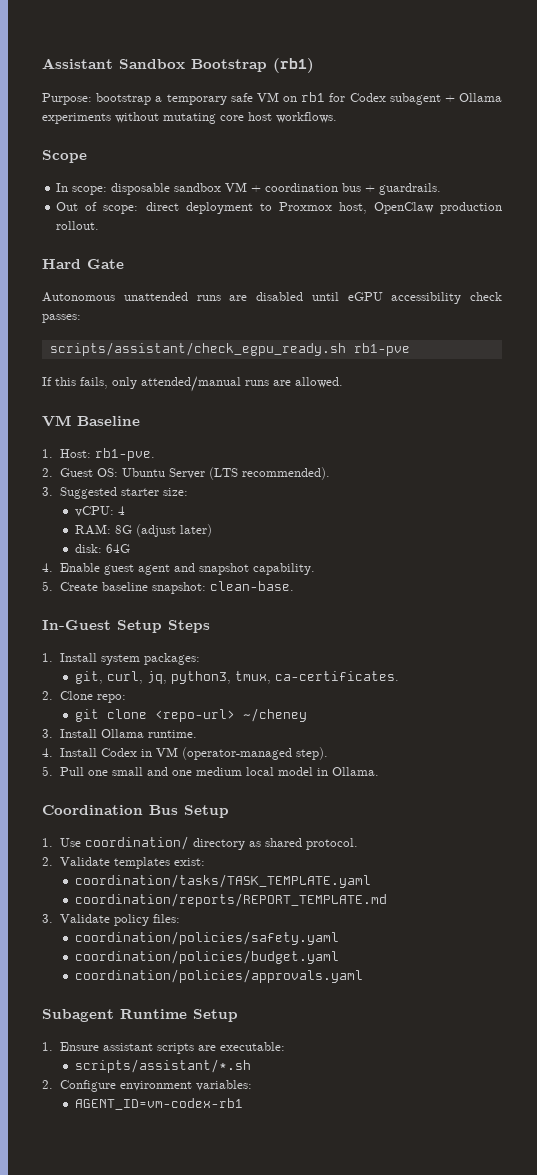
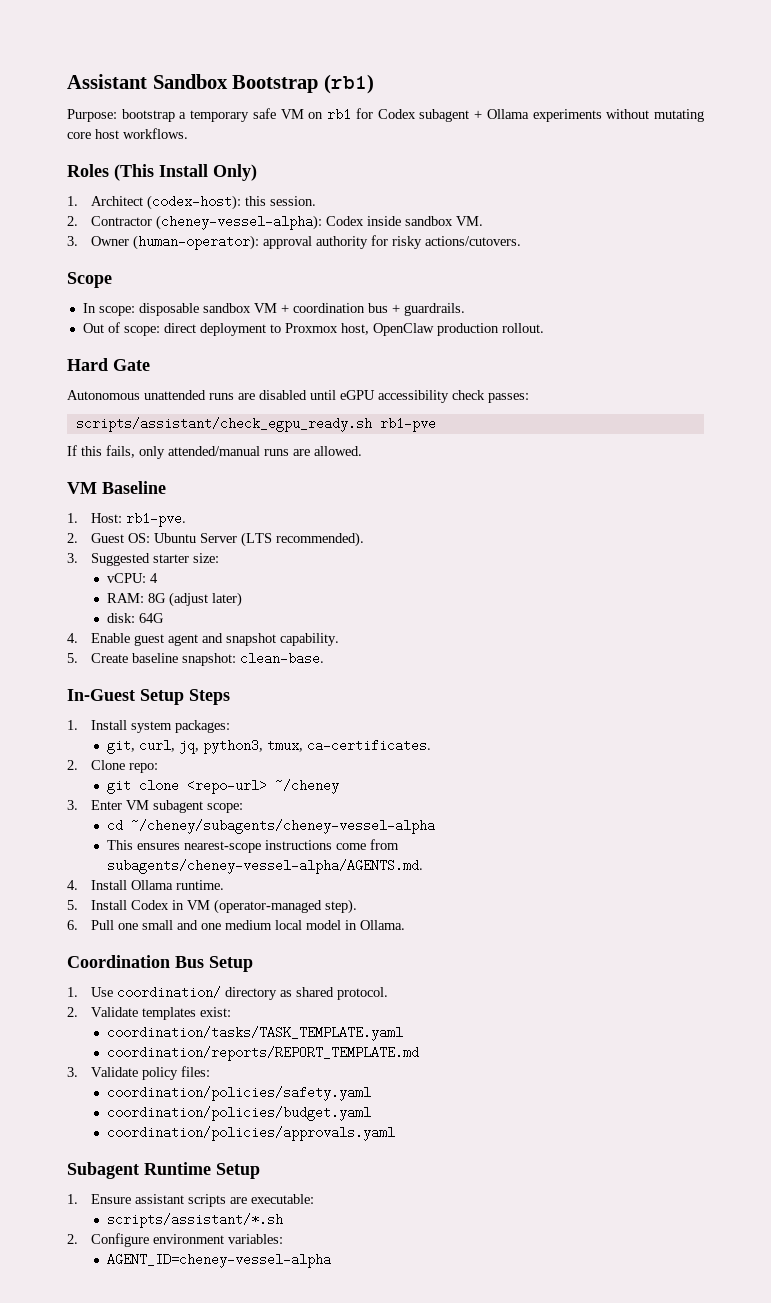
+ Roles (This Install Only)
+ 1. Architect (codex-host): this session.
+ 2. Contractor (cheney-vessel-alpha): Codex inside sandbox VM.
+ 3. Owner (human-operator): approval authority for risky actions/cutovers.
- 3. Install Ollama runtime.
+ 3. Enter VM subagent scope:
+ cd ~/cheney/subagents/cheney-vessel-alpha
+ This ensures nearest-scope instructions come from subagents/cheney-vessel-alpha/AGENTS.md.
+ 4. Install Ollama runtime.
- 4. Install Codex in VM (operator-managed step).
+ 5. Install Codex in VM (operator-managed step).
- 5. Pull one small and one medium local model in Ollama.
+ 6. Pull one small and one medium local model in Ollama.
- AGENT_ID=vm-codex-rb1
+ AGENT_ID=cheney-vessel-alpha

